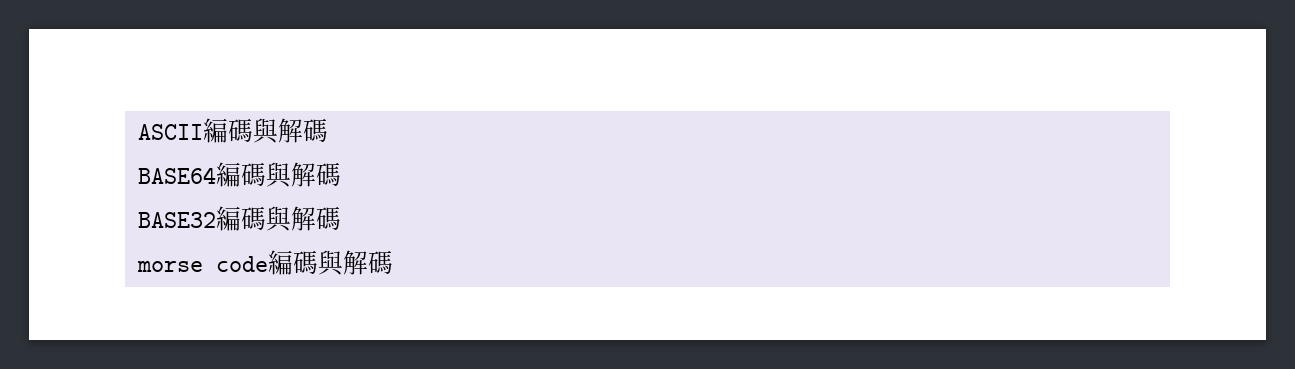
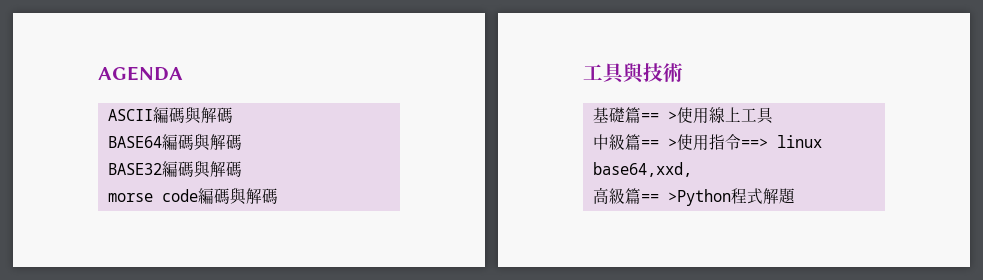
+ AGENDA
+ 工具與技術
+ 基礎篇== >使用線上工具
+ 中級篇== >使用指令==> linux base64,xxd,
+ 高級篇== >Python程式解題

